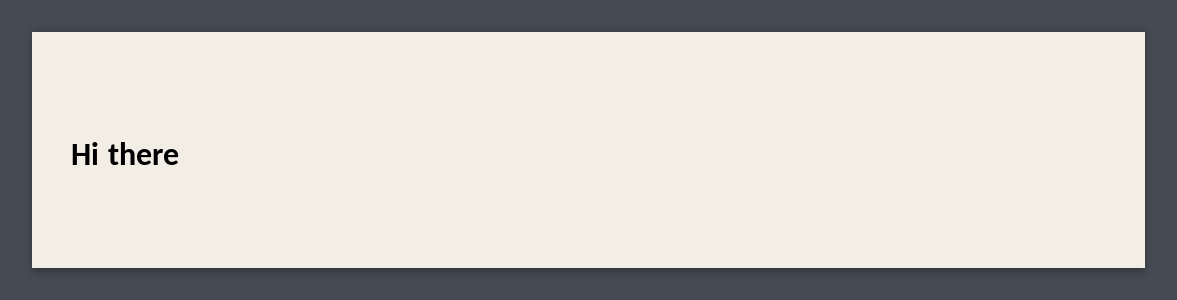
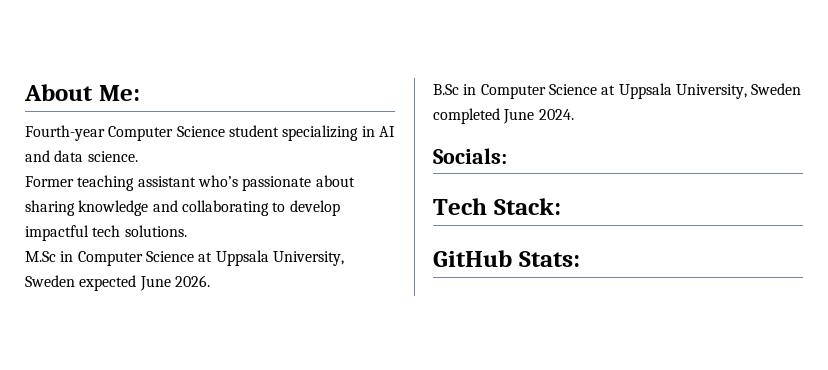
- Hi there
+ About Me:
+ Fourth-year Computer Science student specializing in AI and data science.
+ Former teaching assistant who’s passionate about sharing knowledge and collaborating to develop impactful tech solutions.
+ M.Sc in Computer Science at Uppsala University, Sweden expected June 2026.
+ B.Sc in Computer Science at Uppsala University, Sweden completed June 2024.
+ Socials:
+ Tech Stack:
+ GitHub Stats:

